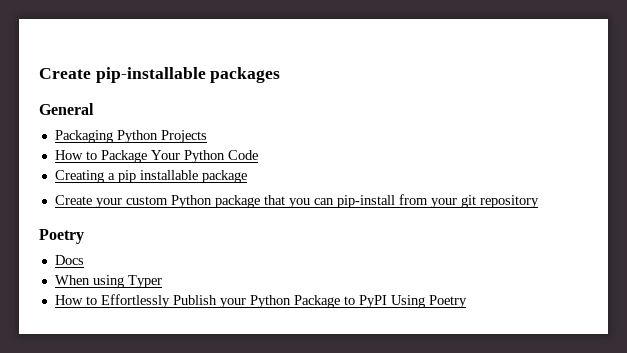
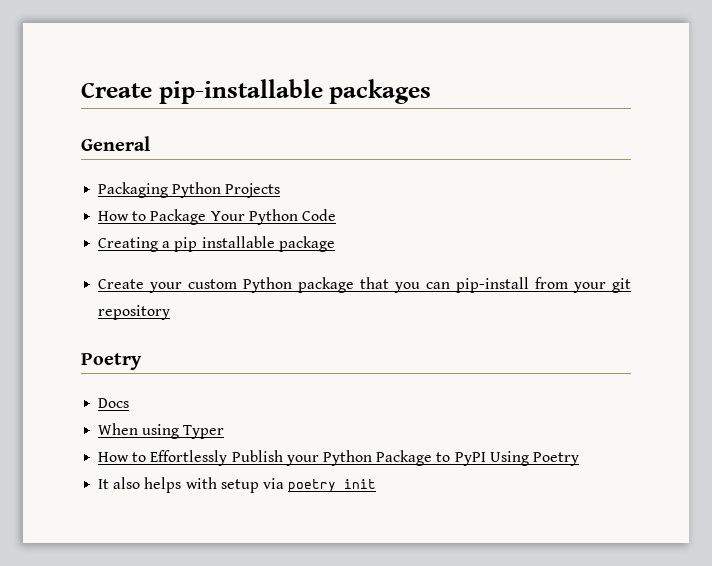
+ It also helps with setup via poetry init

